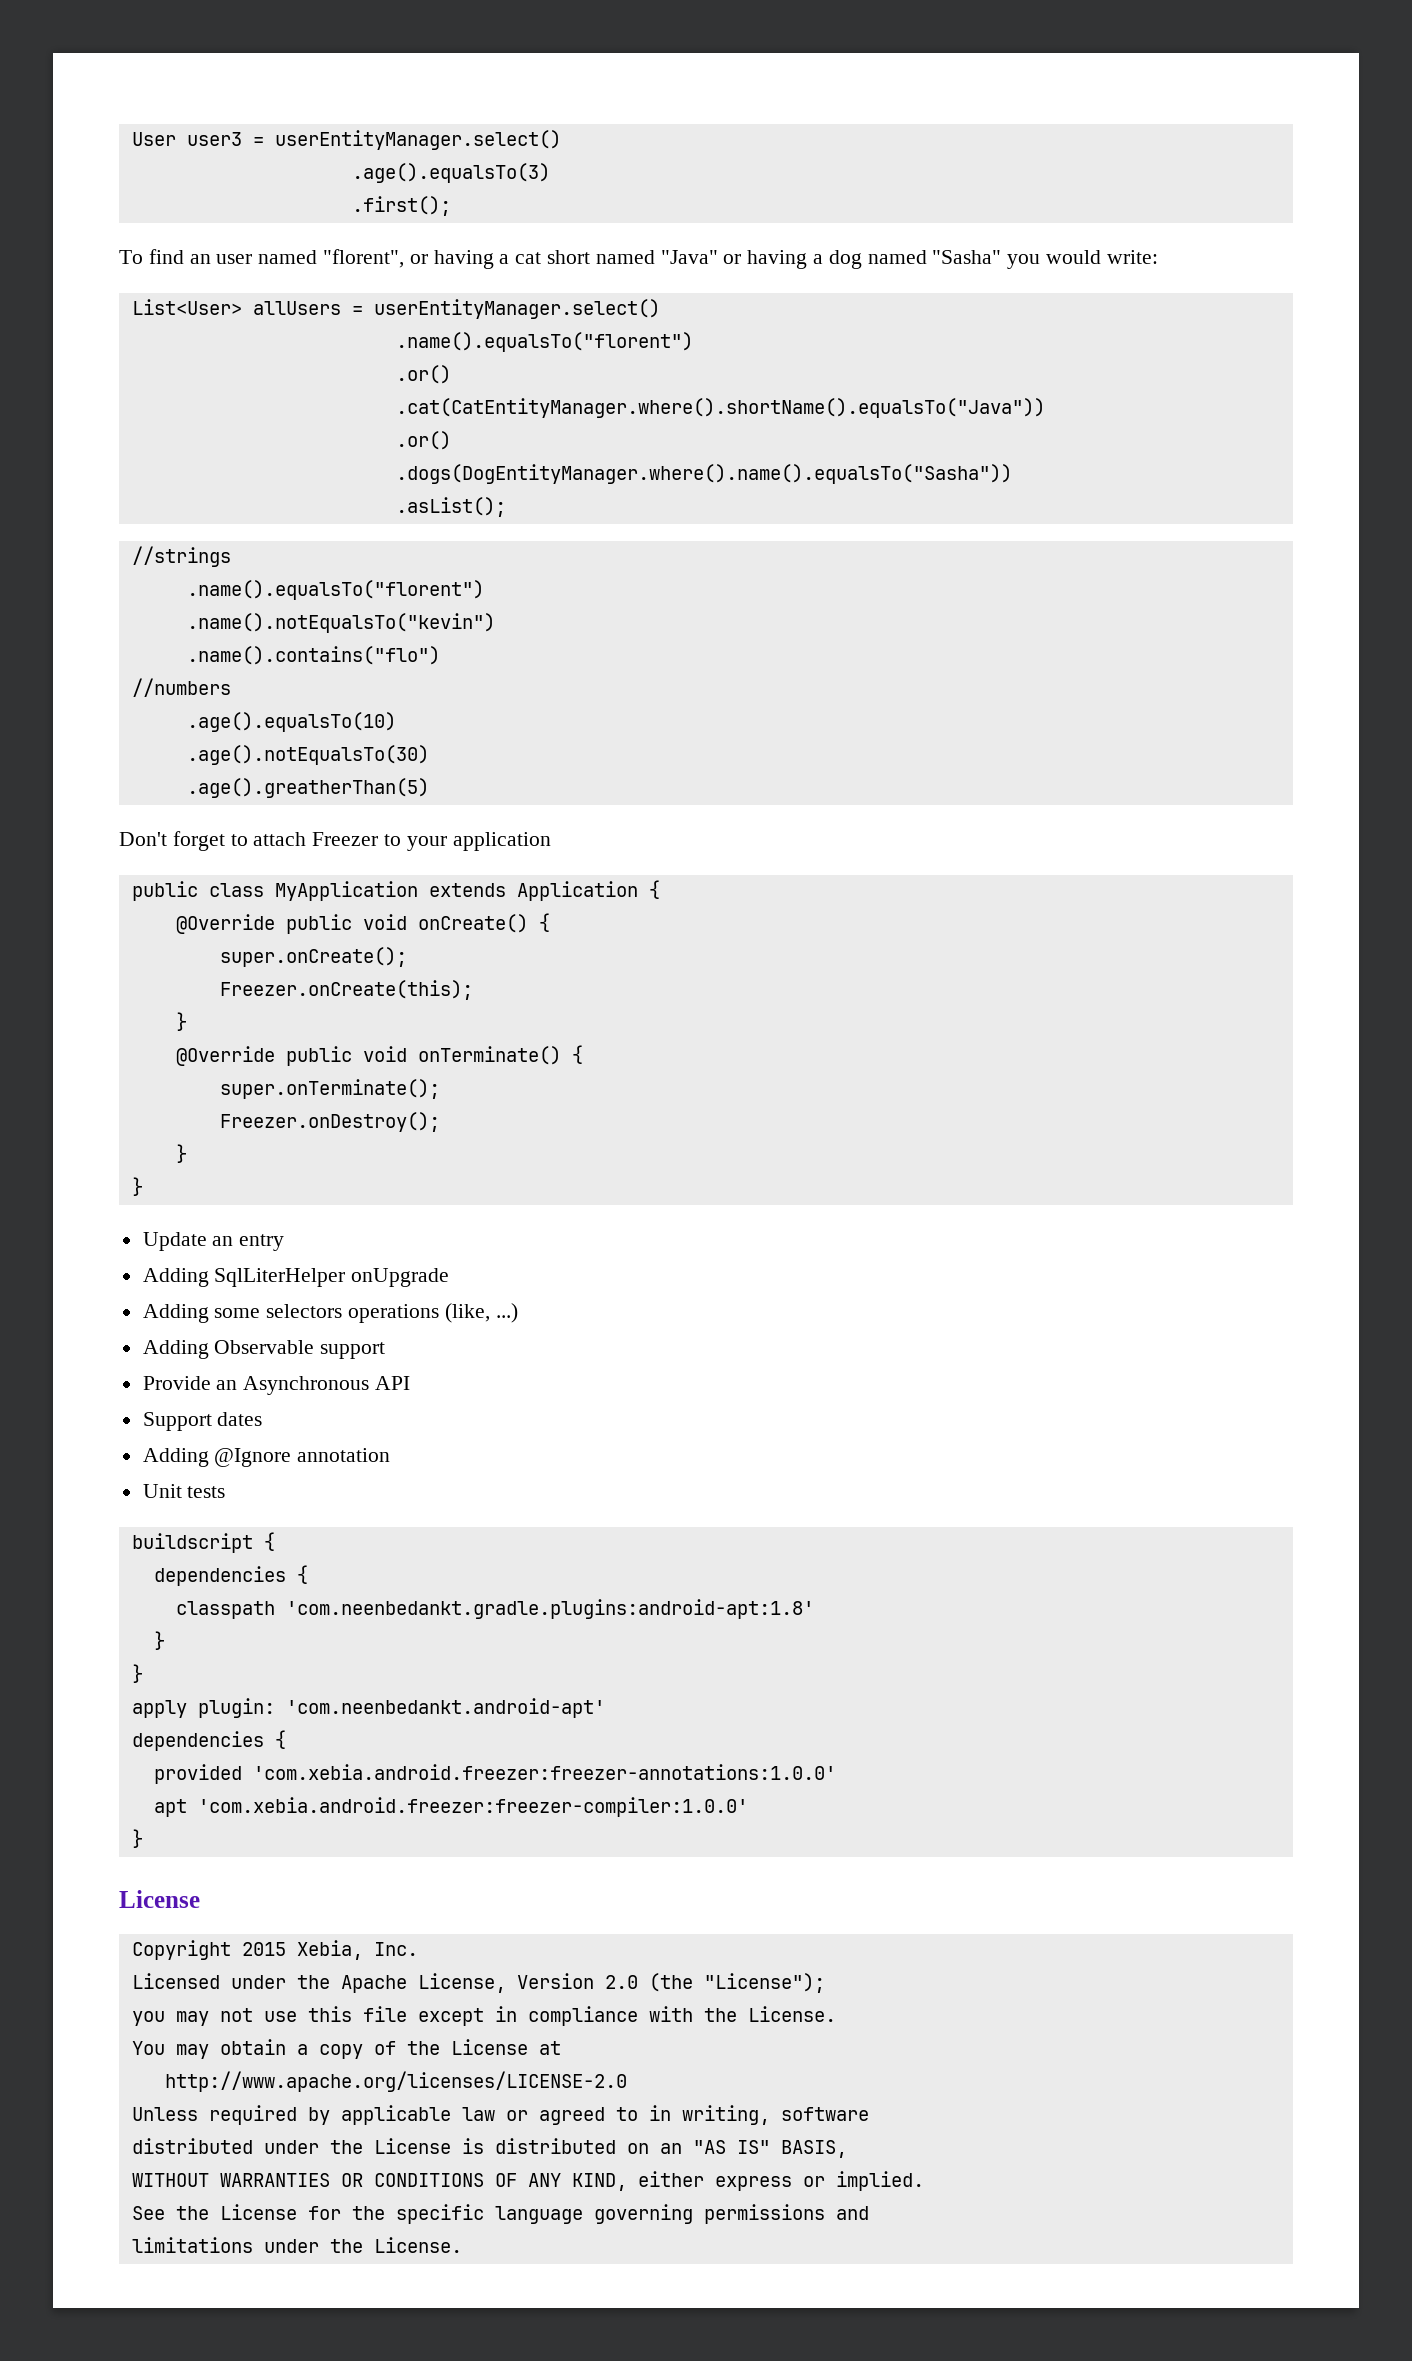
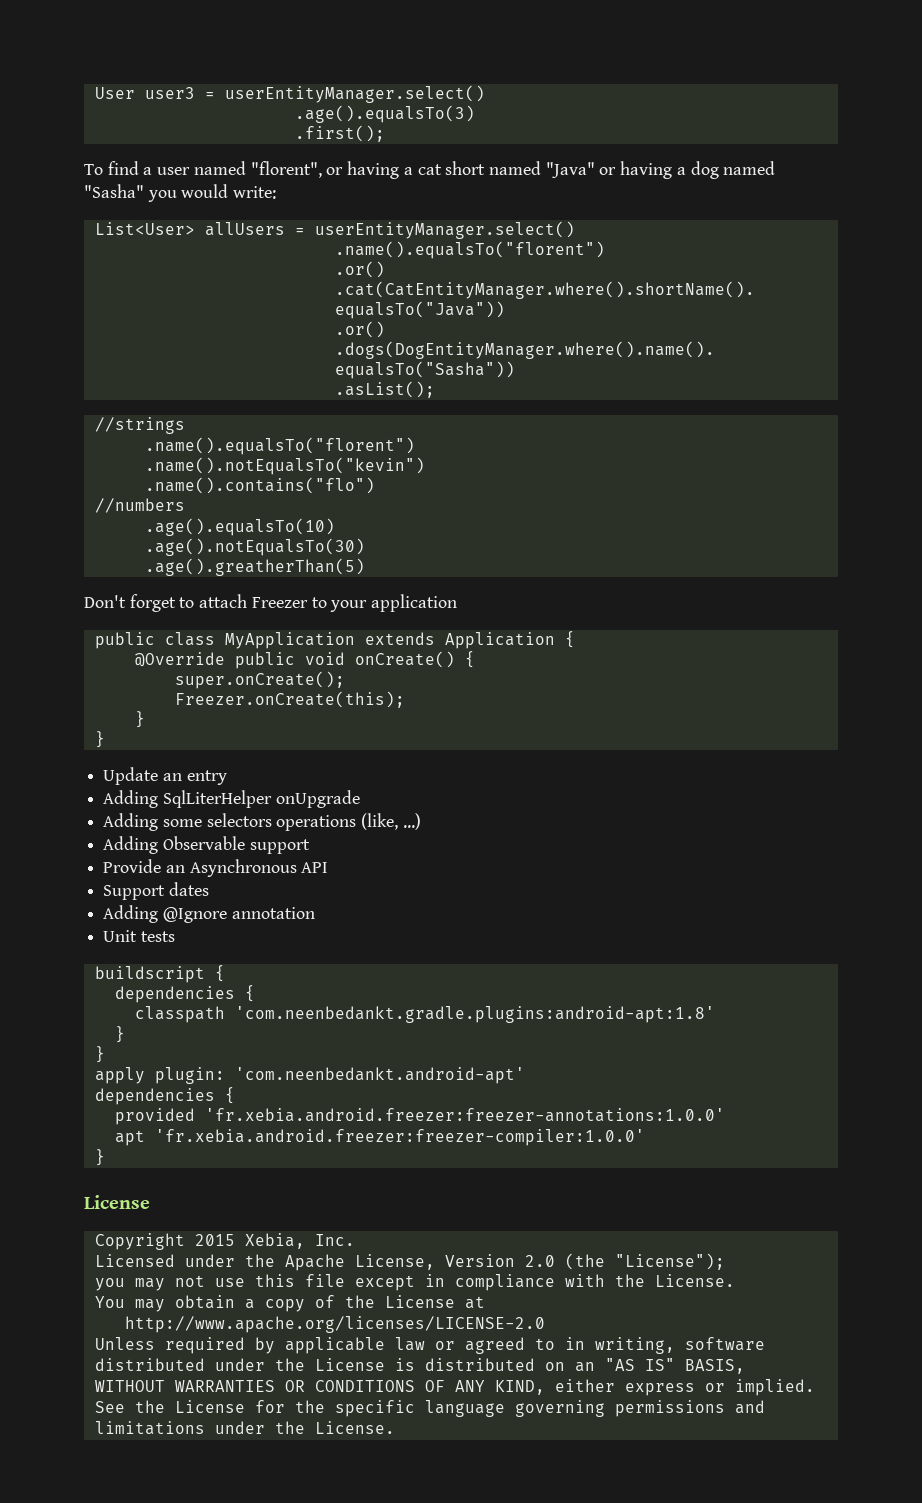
- To find an user named "florent", or having a cat short named "Java" or having a dog named "Sasha" you would write:
+ To find a user named "florent", or having a cat short named "Java" or having a dog named "Sasha" you would write:
- @Override public void onTerminate() {
- super.onTerminate();
- Freezer.onDestroy();
- }
- provided 'com.xebia.android.freezer:freezer-annotations:1.0.0'
+ provided 'fr.xebia.android.freezer:freezer-annotations:1.0.0'
- apt 'com.xebia.android.freezer:freezer-compiler:1.0.0'
+ apt 'fr.xebia.android.freezer:freezer-compiler:1.0.0'

